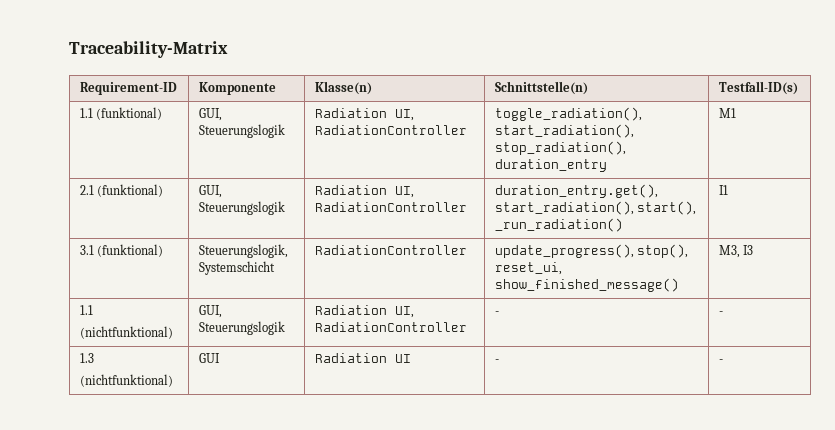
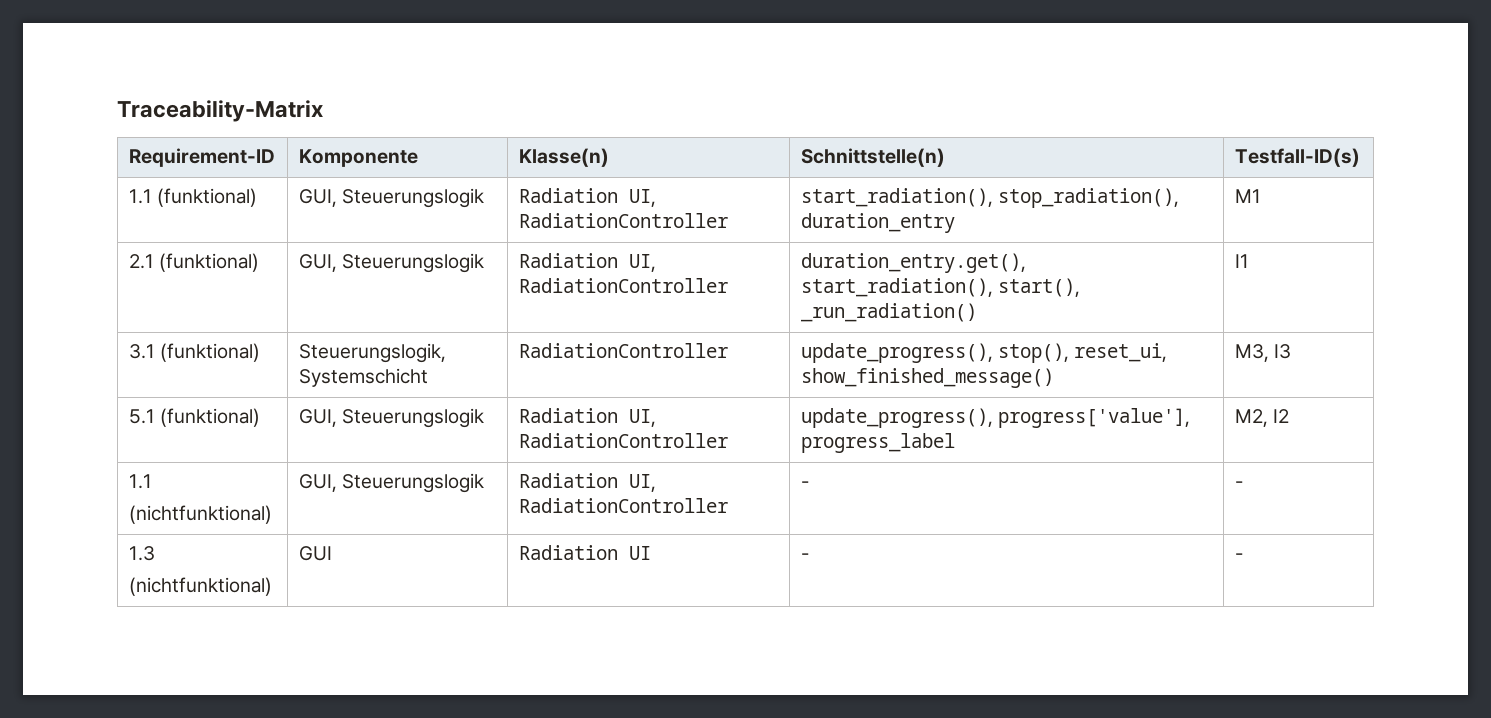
- 1.1 (funktional) | GUI, Steuerungslogik | Radiation UI, RadiationController | toggle_radiation(), start_radiation(), stop_radiation(), duration_entry | M1
+ 1.1 (funktional) | GUI, Steuerungslogik | Radiation UI, RadiationController | start_radiation(), stop_radiation(), duration_entry | M1
+ 5.1 (funktional) | GUI, Steuerungslogik | Radiation UI, RadiationController | update_progress(), progress['value'], progress_label | M2, I2

